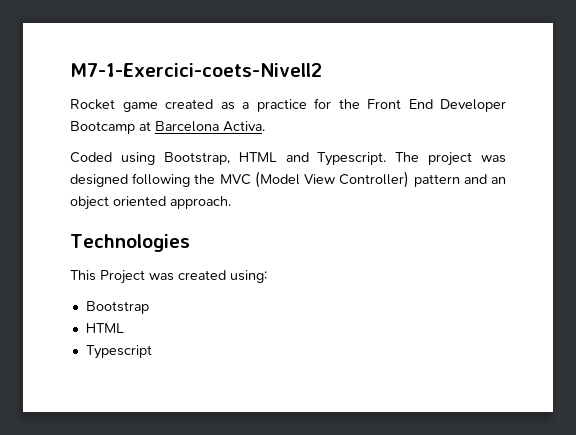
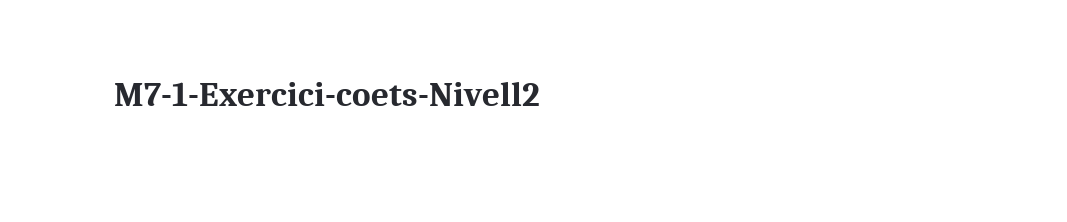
- Rocket game created as a practice for the Front End Developer Bootcamp at Barcelona Activa.
- Coded using Bootstrap, HTML and Typescript. The project was designed following the MVC (Model View Controller) pattern and an object oriented approach.
- Technologies
- This Project was created using:
- Bootstrap
- HTML
- Typescript

